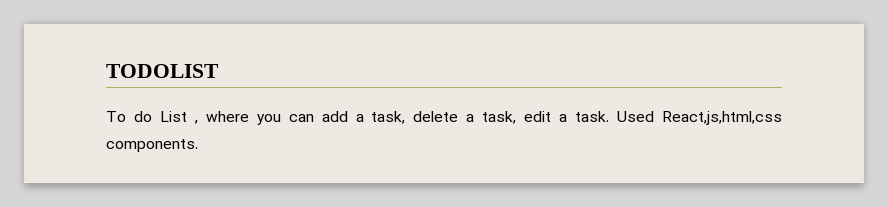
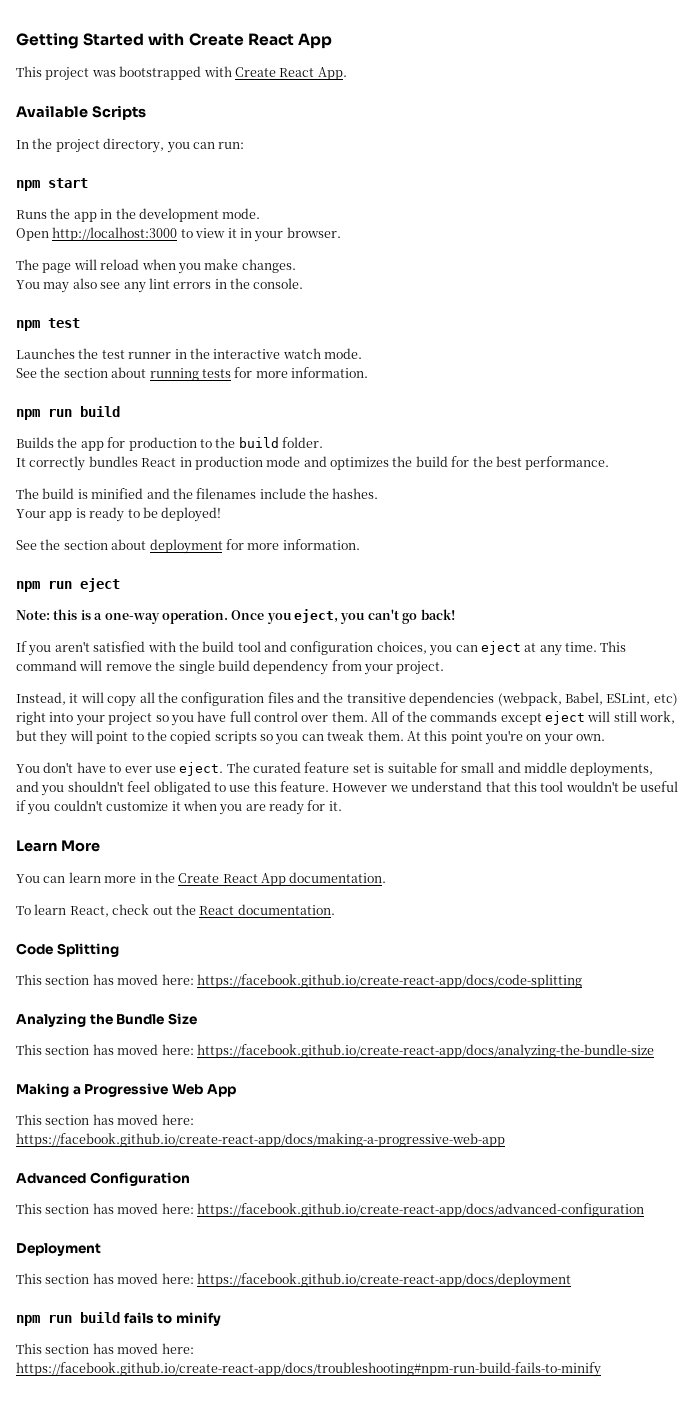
- TODOLIST
- To do List , where you can add a task, delete a task, edit a task. Used React,js,html,css components.
+ Getting Started with Create React App
+ This project was bootstrapped with Create React App.
+ Available Scripts
+ In the project directory, you can run:
+ npm start
+ Runs the app in the development mode.
+ Open http://localhost:3000 to view it in your browser.
+ The page will reload when you make changes.
+ You may also see any lint errors in the console.
+ npm test
+ Launches the test runner in the interactive watch mode.
+ See the section about running tests for more information.
+ npm run build
+ Builds the app for production to the build folder.
+ It correctly bundles React in production mode and optimizes the build for the best performance.
+ The build is minified and the filenames include the hashes.
+ Your app is ready to be deployed!
+ See the section about deployment for more information.
+ npm run eject
+ Note: this is a one-way operation. Once you eject, you can't go back!
+ If you aren't satisfied with the build tool and configuration choices, you can eject at any time. This command will remove the single build dependency from your project.
+ Instead, it will copy all the configuration files and the transitive dependencies (webpack, Babel, ESLint, etc) right into your project so you have full control over them. All of the commands except eject will still work, but they will point to the copied scripts so you can tweak them. At this point you're on your own.
+ You don't have to ever use eject. The curated feature set is suitable for small and middle deployments, and you shouldn't feel obligated to use this feature. However we understand that this tool wouldn't be useful if you couldn't customize it when you are ready for it.
+ Learn More
+ You can learn more in the Create React App documentation.
+ To learn React, check out the React documentation.
+ Code Splitting
+ This section has moved here: https://facebook.github.io/create-react-app/docs/code-splitting
+ Analyzing the Bundle Size
+ This section has moved here: https://facebook.github.io/create-react-app/docs/analyzing-the-bundle-size
+ Making a Progressive Web App
+ This section has moved here: https://facebook.github.io/create-react-app/docs/making-a-progressive-web-app
+ Advanced Configuration
+ This section has moved here: https://facebook.github.io/create-react-app/docs/advanced-configuration
+ Deployment
+ This section has moved here: https://facebook.github.io/create-react-app/docs/deployment
+ npm run build fails to minify
+ This section has moved here: https://facebook.github.io/create-react-app/docs/troubleshooting#npm-run-build-fails-to-minify

